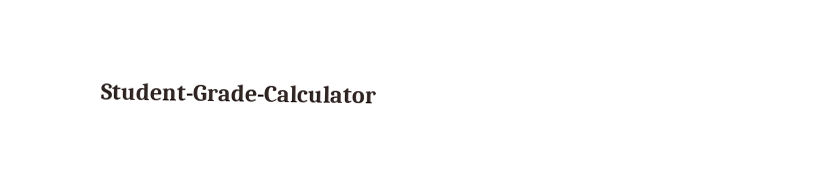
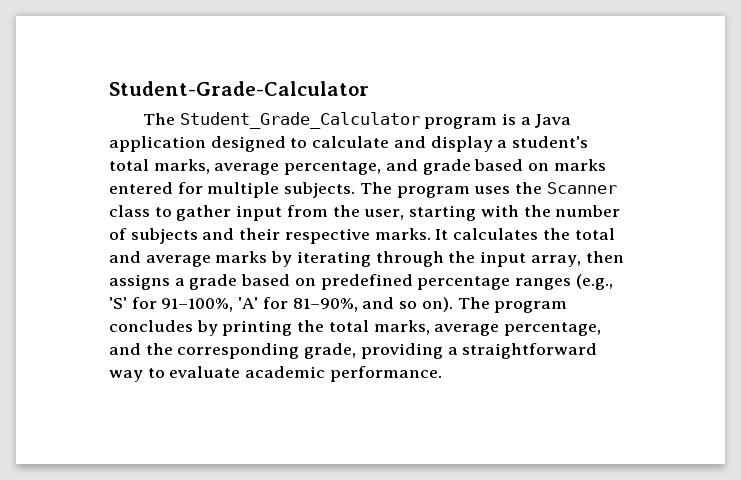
+ The Student_Grade_Calculator program is a Java application designed to calculate and display a student's total marks, average percentage, and grade based on marks entered for multiple subjects. The program uses the Scanner class to gather input from the user, starting with the number of subjects and their respective marks. It calculates the total and average marks by iterating through the input array, then assigns a grade based on predefined percentage ranges (e.g., 'S' for 91–100%, 'A' for 81–90%, and so on). The program concludes by printing the total marks, average percentage, and the corresponding grade, providing a straightforward way to evaluate academic performance.

